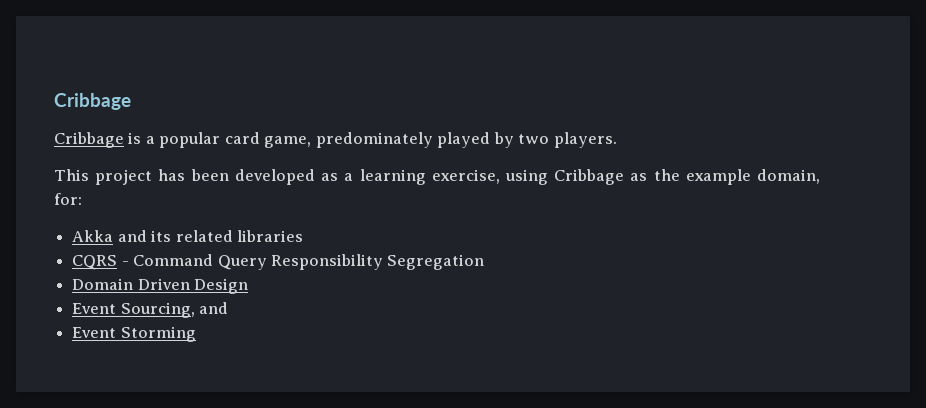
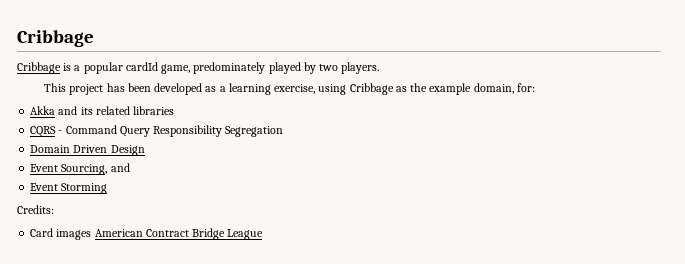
- Cribbage is a popular card game, predominately played by two players.
+ Cribbage is a popular cardId game, predominately played by two players.
+ Credits:
+ Card images American Contract Bridge League

